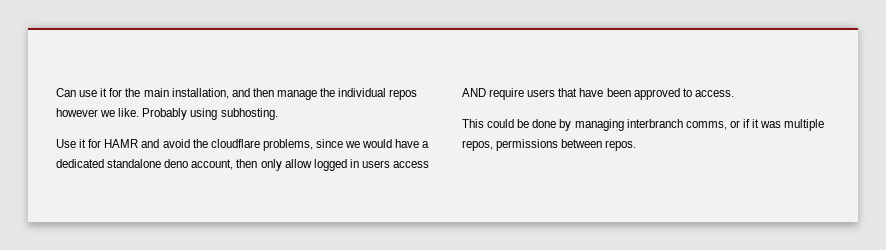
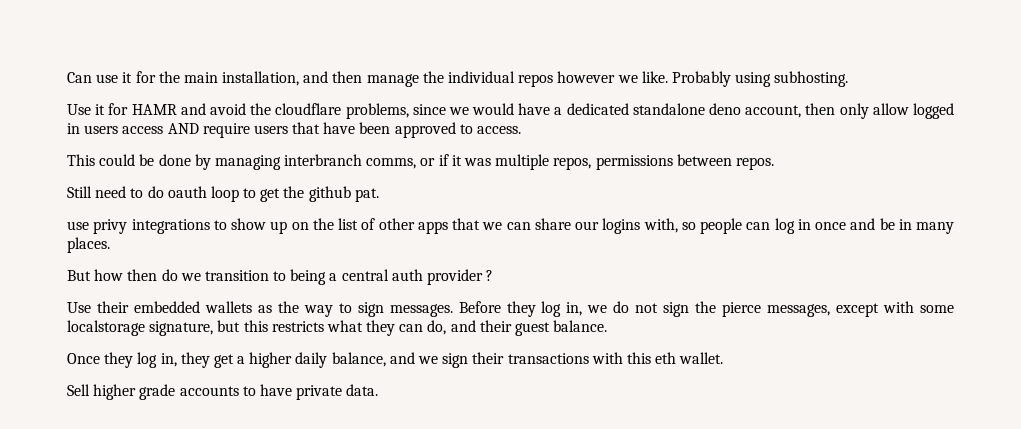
+ Still need to do oauth loop to get the github pat.
+ use privy integrations to show up on the list of other apps that we can share our logins with, so people can log in once and be in many places.
+ But how then do we transition to being a central auth provider ?
+ Use their embedded wallets as the way to sign messages. Before they log in, we do not sign the pierce messages, except with some localstorage signature, but this restricts what they can do, and their guest balance.
+ Once they log in, they get a higher daily balance, and we sign their transactions with this eth wallet.
+ Sell higher grade accounts to have private data.

